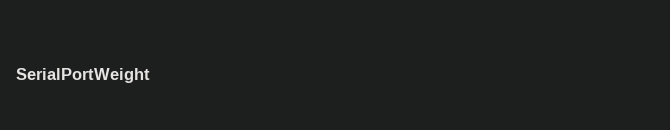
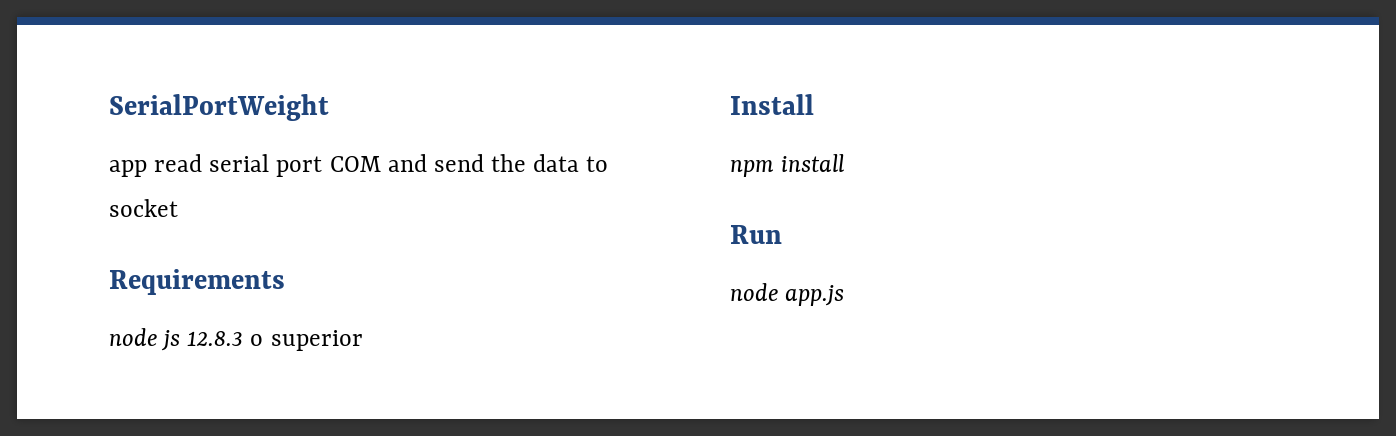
+ app read serial port COM and send the data to socket
+ Requirements
+ node js 12.8.3 o superior
+ Install
+ npm install
+ Run
+ node app.js

